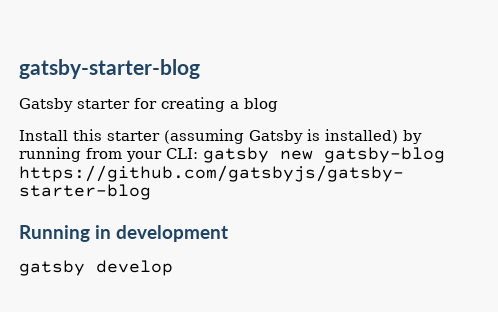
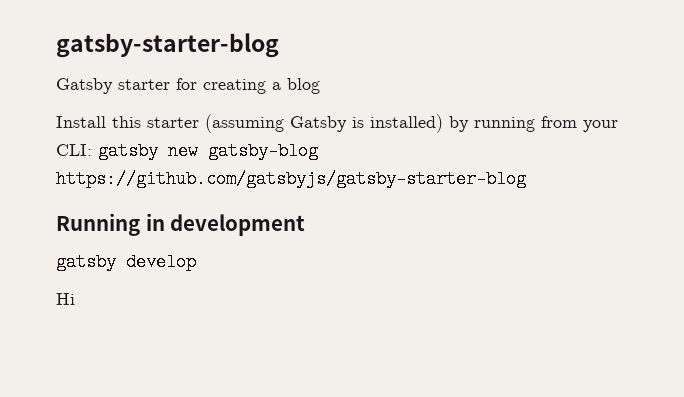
+ Hi

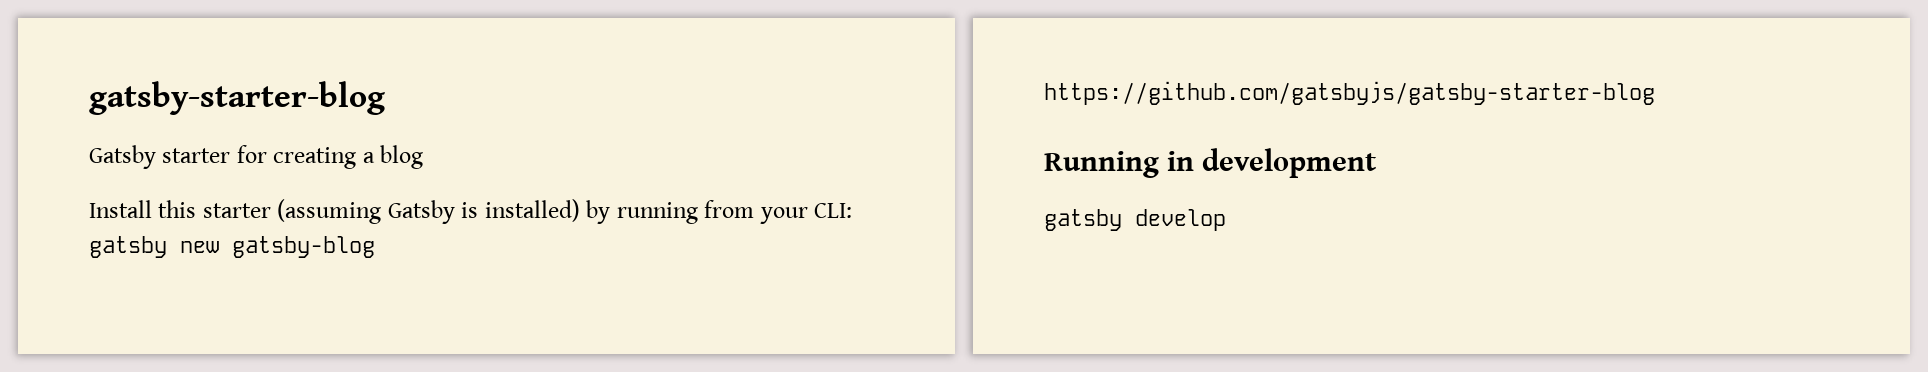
- Hi

